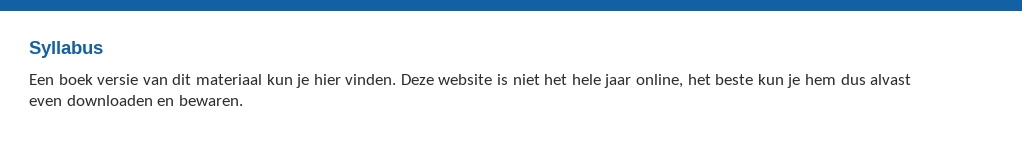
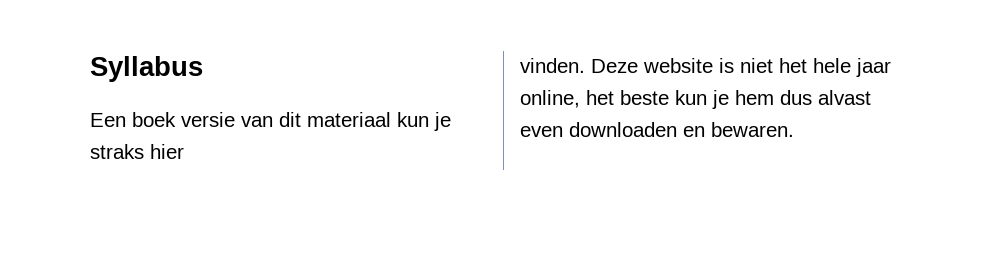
- Een boek versie van dit materiaal kun je hier vinden.
+ Een boek versie van dit materiaal kun je straks hier
+ vinden.

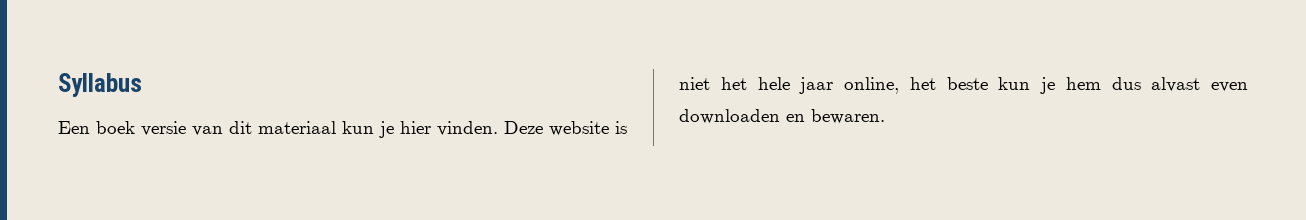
- Een boek versie van dit materiaal kun je straks hier
- vinden.
+ Een boek versie van dit materiaal kun je hier vinden.

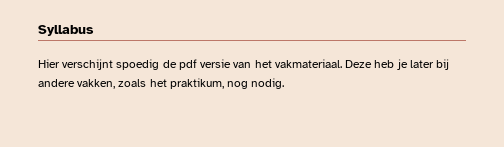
- Een boek versie van dit materiaal kun je hier vinden. Deze website is niet het hele jaar online, het beste kun je hem dus alvast even downloaden en bewaren.
+ Hier verschijnt spoedig de pdf versie van het vakmateriaal. Deze heb je later bij andere vakken, zoals het praktikum, nog nodig.

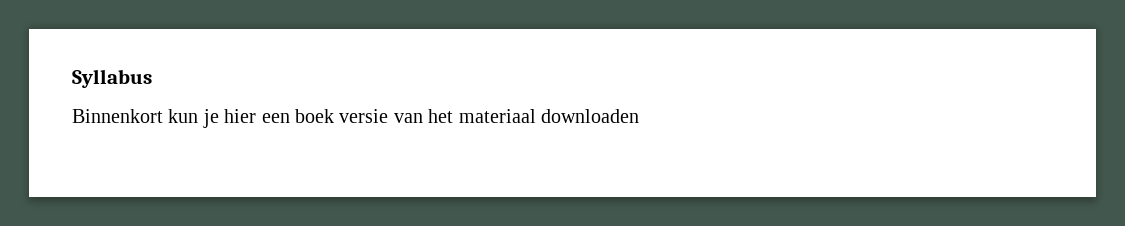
- Hier verschijnt spoedig de pdf versie van het vakmateriaal. Deze heb je later bij andere vakken, zoals het praktikum, nog nodig.
+ Binnenkort kun je hier een boek versie van het materiaal downloaden

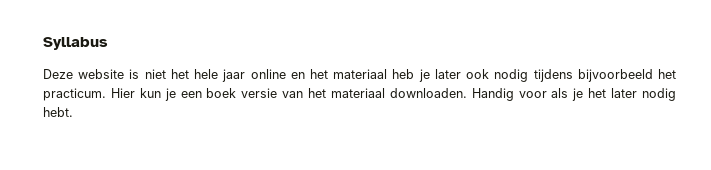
- Binnenkort kun je hier een boek versie van het materiaal downloaden
+ Deze website is niet het hele jaar online en het materiaal heb je later ook nodig tijdens bijvoorbeeld het practicum. Hier kun je een boek versie van het materiaal downloaden. Handig voor als je het later nodig hebt.

